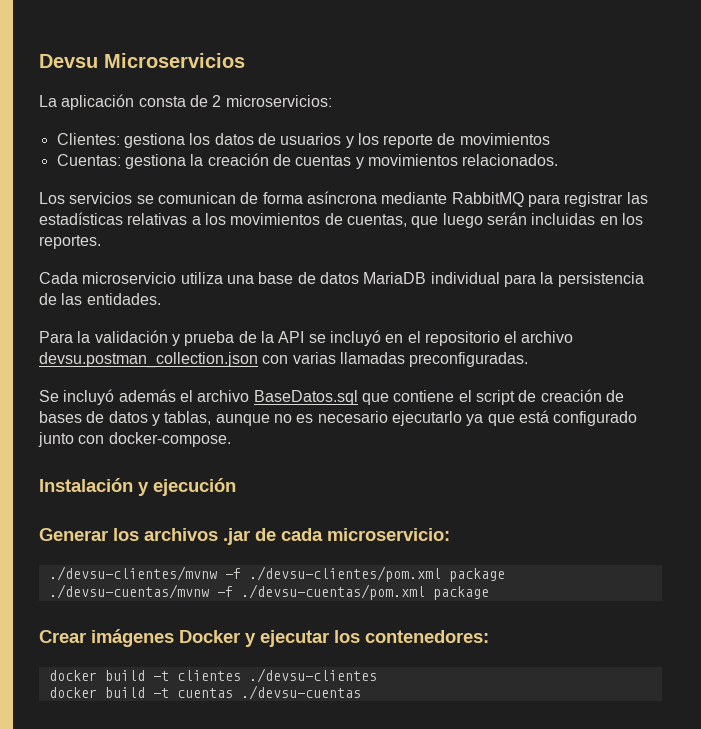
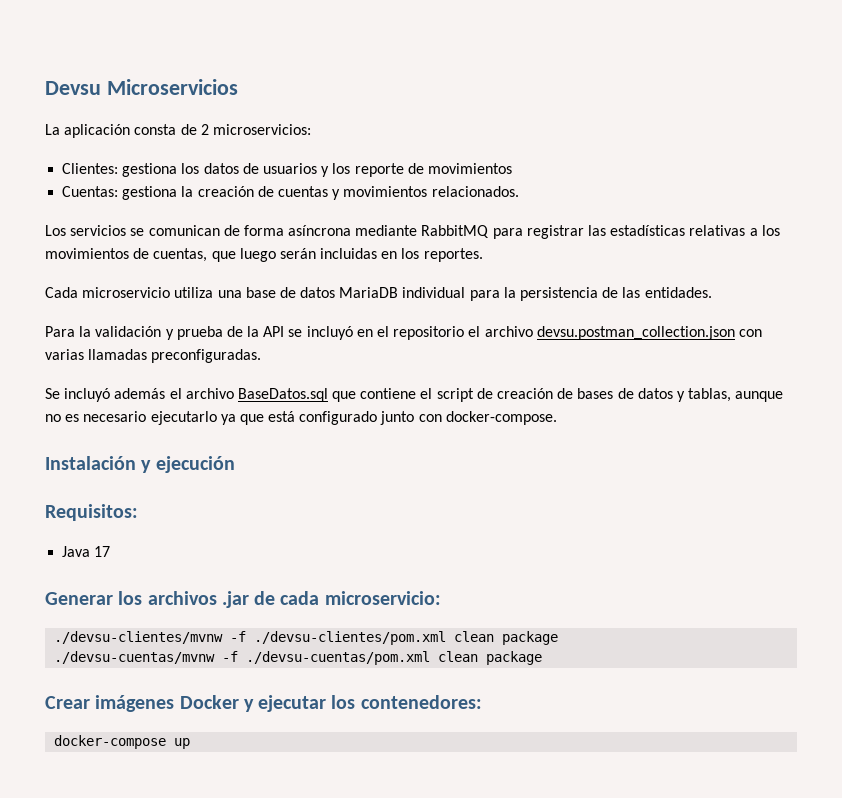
+ Requisitos:
+ Java 17
- ./devsu-clientes/mvnw -f ./devsu-clientes/pom.xml package
+ ./devsu-clientes/mvnw -f ./devsu-clientes/pom.xml clean package
- ./devsu-cuentas/mvnw -f ./devsu-cuentas/pom.xml package
+ ./devsu-cuentas/mvnw -f ./devsu-cuentas/pom.xml clean package
- docker build -t clientes ./devsu-clientes
- docker build -t cuentas ./devsu-cuentas
+ docker-compose up

